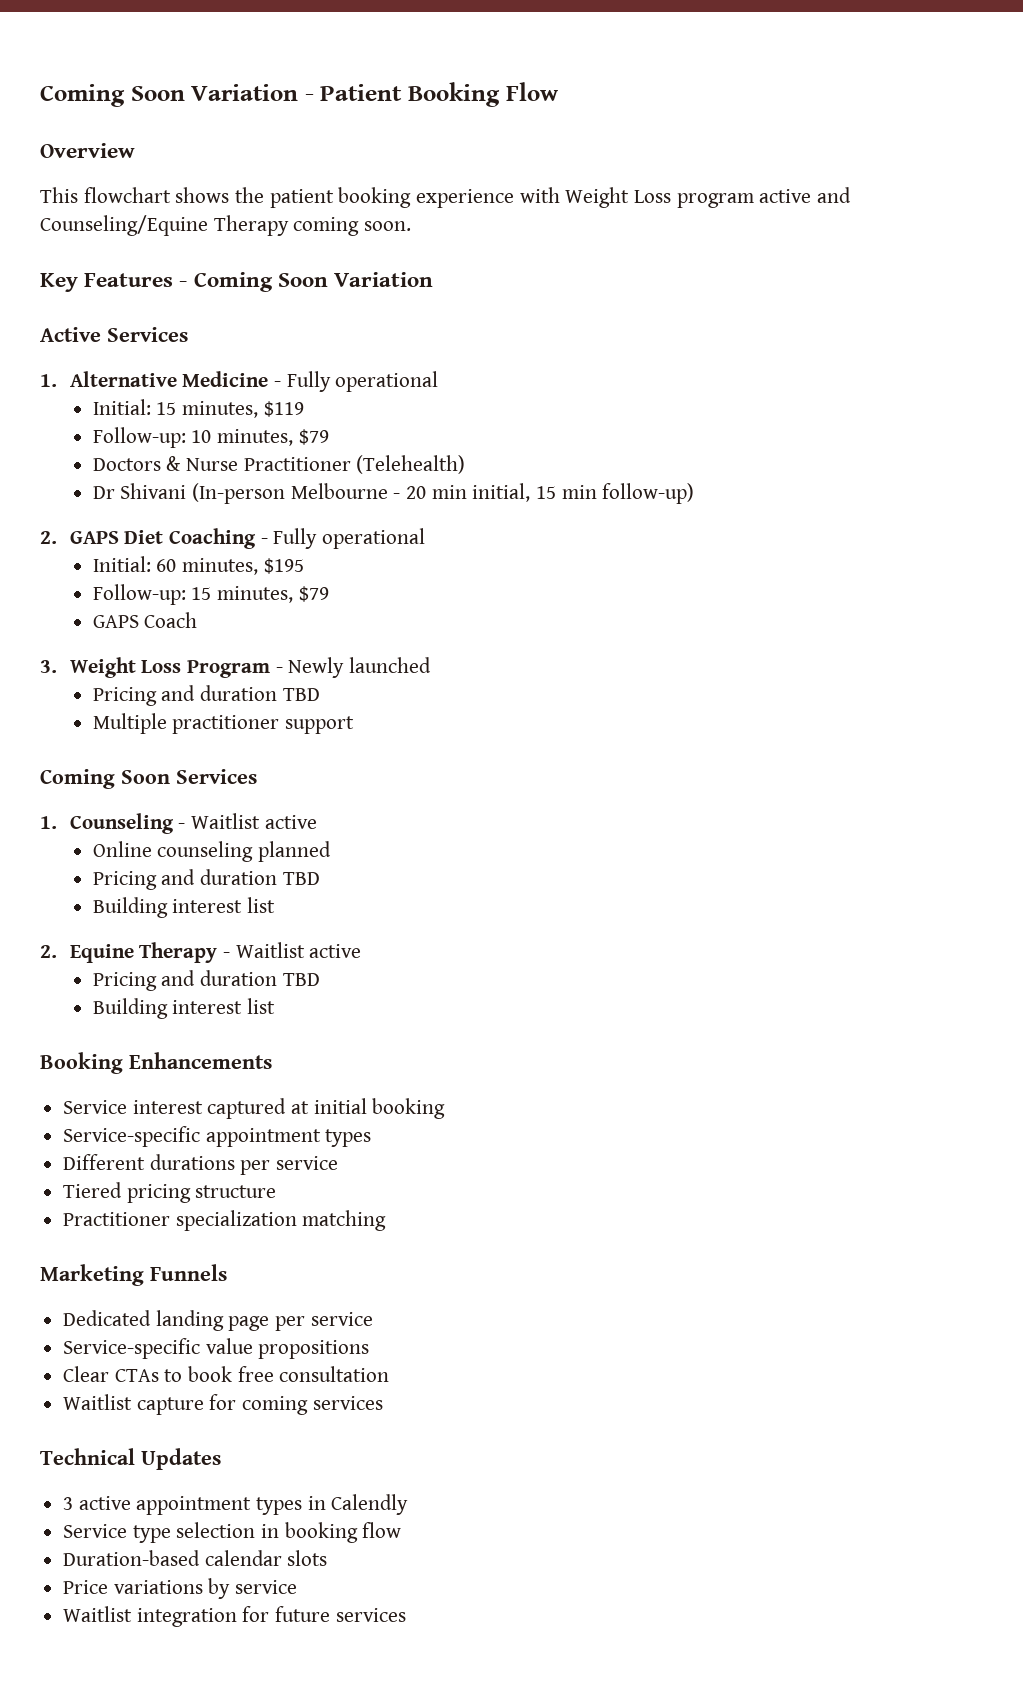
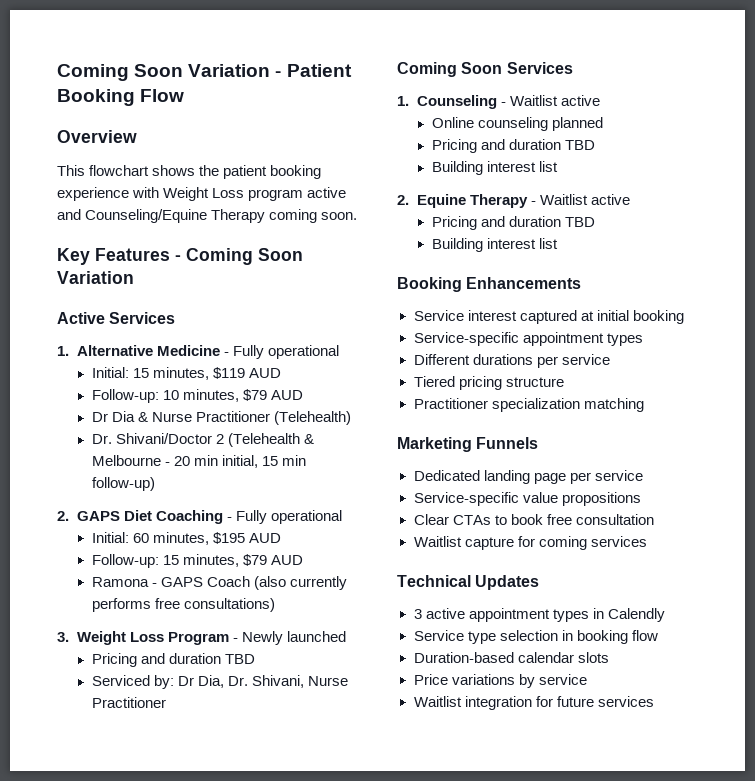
- Initial: 15 minutes, $119
+ Initial: 15 minutes, $119 AUD
- Follow-up: 10 minutes, $79
- Doctors & Nurse Practitioner (Telehealth)
+ Follow-up: 10 minutes, $79 AUD
+ Dr Dia & Nurse Practitioner (Telehealth)
- Dr Shivani (In-person Melbourne - 20 min initial, 15 min follow-up)
+ Dr. Shivani/Doctor 2 (Telehealth & Melbourne - 20 min initial, 15 min follow-up)
- Initial: 60 minutes, $195
+ Initial: 60 minutes, $195 AUD
- Follow-up: 15 minutes, $79
- GAPS Coach
+ Follow-up: 15 minutes, $79 AUD
+ Ramona - GAPS Coach (also currently performs free consultations)
- Multiple practitioner support
+ Serviced by: Dr Dia, Dr. Shivani, Nurse Practitioner

